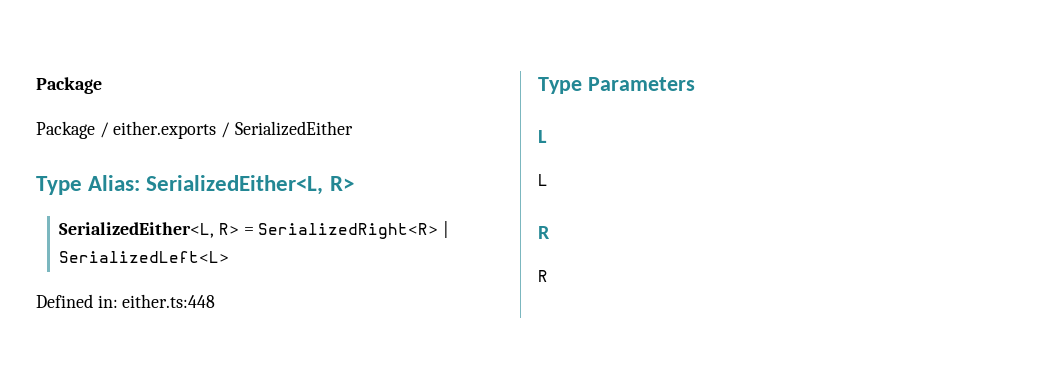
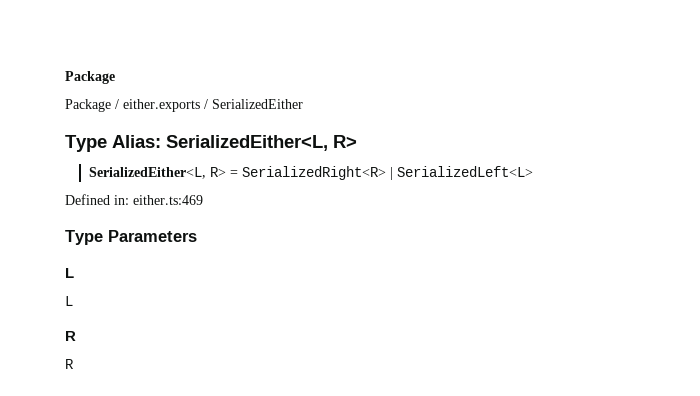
- Defined in: either.ts:448
+ Defined in: either.ts:469

